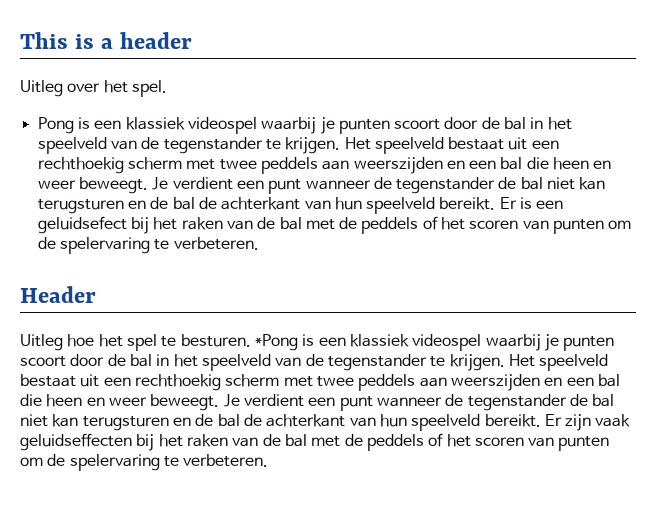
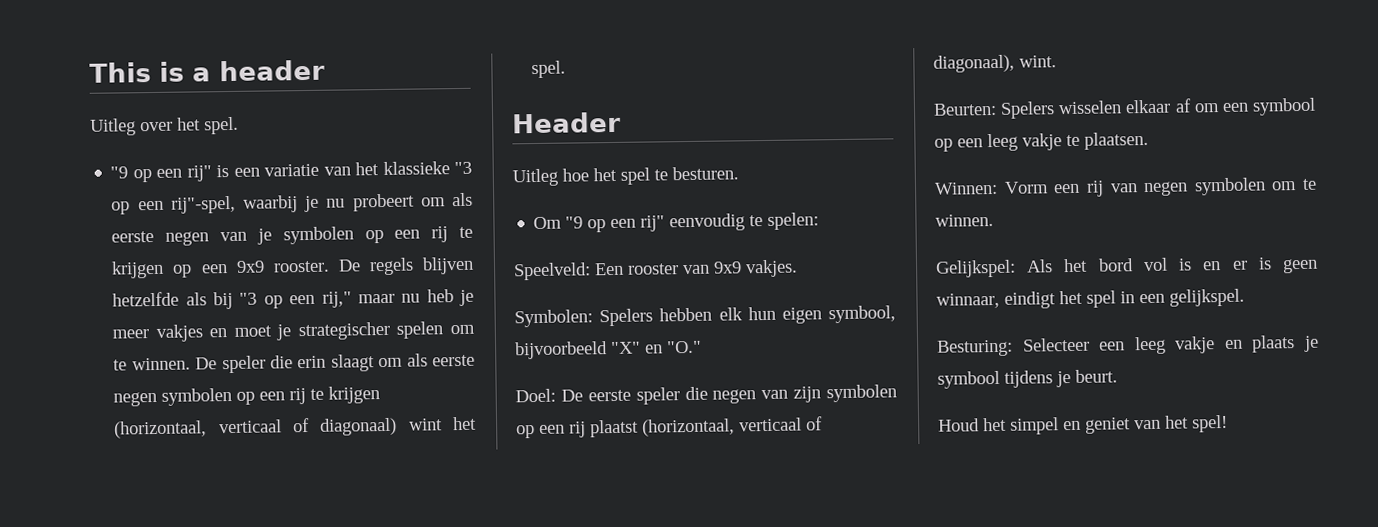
- Pong is een klassiek videospel waarbij je punten scoort door de bal in het speelveld van de tegenstander te krijgen. Het speelveld bestaat uit een rechthoekig scherm met twee peddels aan weerszijden en een bal die heen en weer beweegt. Je verdient een punt wanneer de tegenstander de bal niet kan terugsturen en de bal de achterkant van hun speelveld bereikt. Er is een geluidsefect bij het raken van de bal met de peddels of het scoren van punten om de spelervaring te verbeteren.
+ "9 op een rij" is een variatie van het klassieke "3 op een rij"-spel, waarbij je nu probeert om als eerste negen van je symbolen op een rij te krijgen op een 9x9 rooster. De regels blijven hetzelfde als bij "3 op een rij," maar nu heb je meer vakjes en moet je strategischer spelen om te winnen. De speler die erin slaagt om als eerste negen symbolen op een rij te krijgen (horizontaal, verticaal of diagonaal) wint het spel.
- Uitleg hoe het spel te besturen. *Pong is een klassiek videospel waarbij je punten scoort door de bal in het speelveld van de tegenstander te krijgen. Het speelveld bestaat uit een rechthoekig scherm met twee peddels aan weerszijden en een bal die heen en weer beweegt. Je verdient een punt wanneer de tegenstander de bal niet kan terugsturen en de bal de achterkant van hun speelveld bereikt. Er zijn vaak geluidseffecten bij het raken van de bal met de peddels of het scoren van punten om de spelervaring te verbeteren.
+ Uitleg hoe het spel te besturen.
+ Om "9 op een rij" eenvoudig te spelen:
+ Speelveld: Een rooster van 9x9 vakjes.
+ Symbolen: Spelers hebben elk hun eigen symbool, bijvoorbeeld "X" en "O."
+ Doel: De eerste speler die negen van zijn symbolen op een rij plaatst (horizontaal, verticaal of diagonaal), wint.
+ Beurten: Spelers wisselen elkaar af om een symbool op een leeg vakje te plaatsen.
+ Winnen: Vorm een rij van negen symbolen om te winnen.
+ Gelijkspel: Als het bord vol is en er is geen winnaar, eindigt het spel in een gelijkspel.
+ Besturing: Selecteer een leeg vakje en plaats je symbool tijdens je beurt.
+ Houd het simpel en geniet van het spel!

